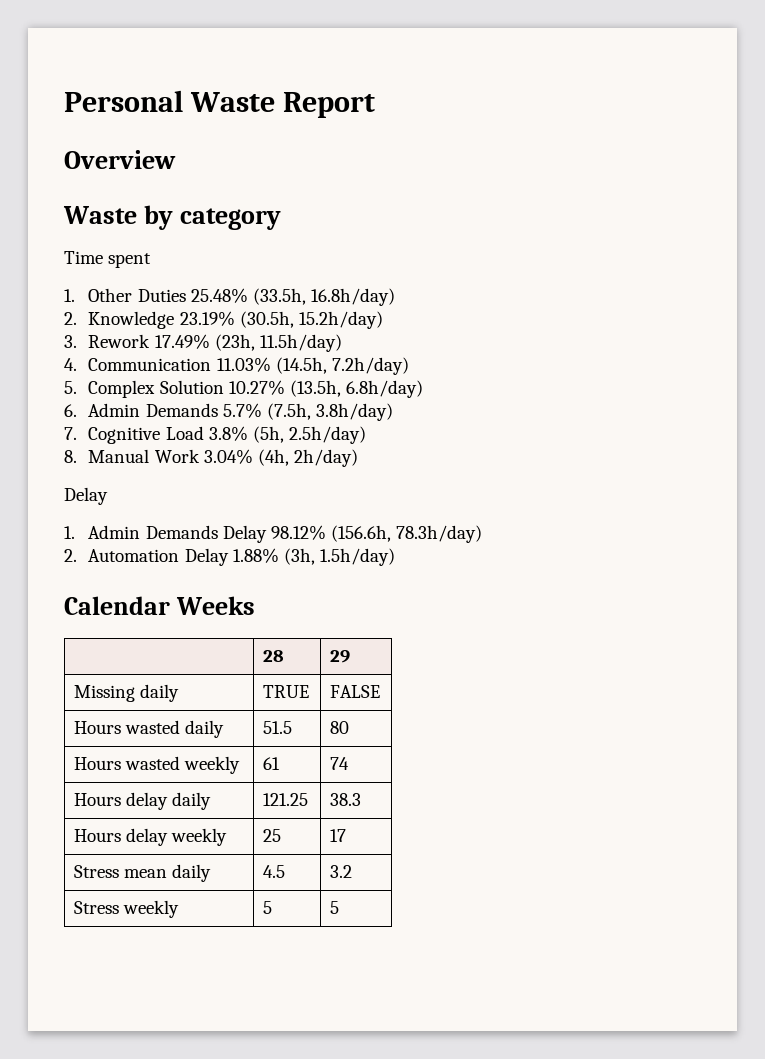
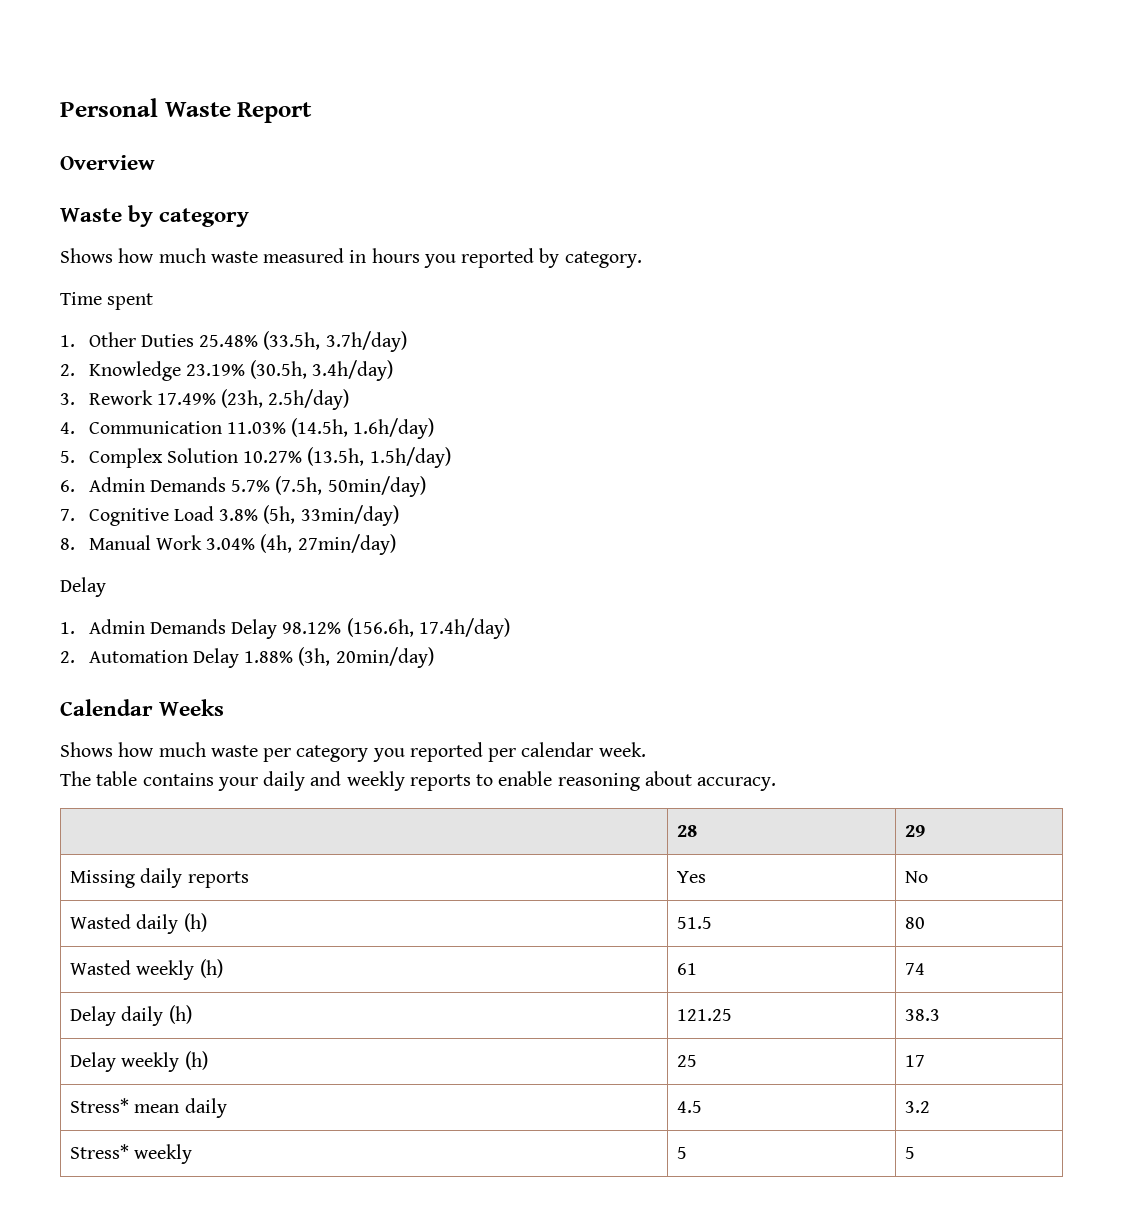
+ Shows how much waste measured in hours you reported by category.
- 1. Other Duties 25.48% (33.5h, 16.8h/day)
+ 1. Other Duties 25.48% (33.5h, 3.7h/day)
- 2. Knowledge 23.19% (30.5h, 15.2h/day)
+ 2. Knowledge 23.19% (30.5h, 3.4h/day)
- 3. Rework 17.49% (23h, 11.5h/day)
+ 3. Rework 17.49% (23h, 2.5h/day)
- 4. Communication 11.03% (14.5h, 7.2h/day)
+ 4. Communication 11.03% (14.5h, 1.6h/day)
- 5. Complex Solution 10.27% (13.5h, 6.8h/day)
+ 5. Complex Solution 10.27% (13.5h, 1.5h/day)
- 6. Admin Demands 5.7% (7.5h, 3.8h/day)
+ 6. Admin Demands 5.7% (7.5h, 50min/day)
- 7. Cognitive Load 3.8% (5h, 2.5h/day)
+ 7. Cognitive Load 3.8% (5h, 33min/day)
- 8. Manual Work 3.04% (4h, 2h/day)
+ 8. Manual Work 3.04% (4h, 27min/day)
- 1. Admin Demands Delay 98.12% (156.6h, 78.3h/day)
+ 1. Admin Demands Delay 98.12% (156.6h, 17.4h/day)
- 2. Automation Delay 1.88% (3h, 1.5h/day)
+ 2. Automation Delay 1.88% (3h, 20min/day)
+ Shows how much waste per category you reported per calendar week.
+ The table contains your daily and weekly reports to enable reasoning about accuracy.
- Missing daily | TRUE | FALSE
- Hours wasted daily | 51.5 | 80
+ Missing daily reports | Yes | No
+ Wasted daily (h) | 51.5 | 80
- Hours wasted weekly | 61 | 74
+ Wasted weekly (h) | 61 | 74
- Hours delay daily | 121.25 | 38.3
+ Delay daily (h) | 121.25 | 38.3
- Hours delay weekly | 25 | 17
+ Delay weekly (h) | 25 | 17
- Stress mean daily | 4.5 | 3.2
+ Stress* mean daily | 4.5 | 3.2
- Stress weekly | 5 | 5
+ Stress* weekly | 5 | 5

